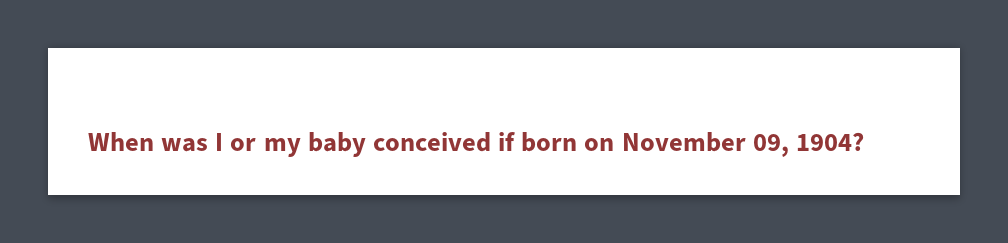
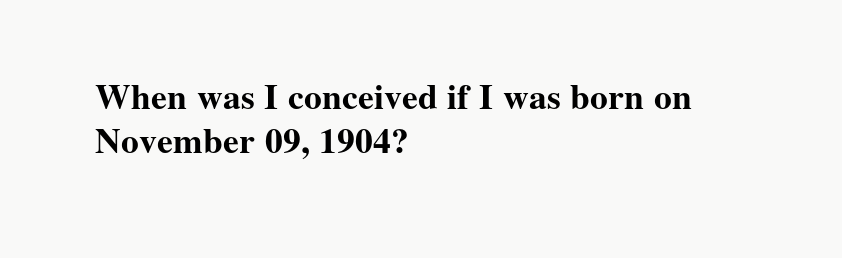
- When was I or my baby conceived if born on November 09, 1904?
+ When was I conceived if I was born on November 09, 1904?

